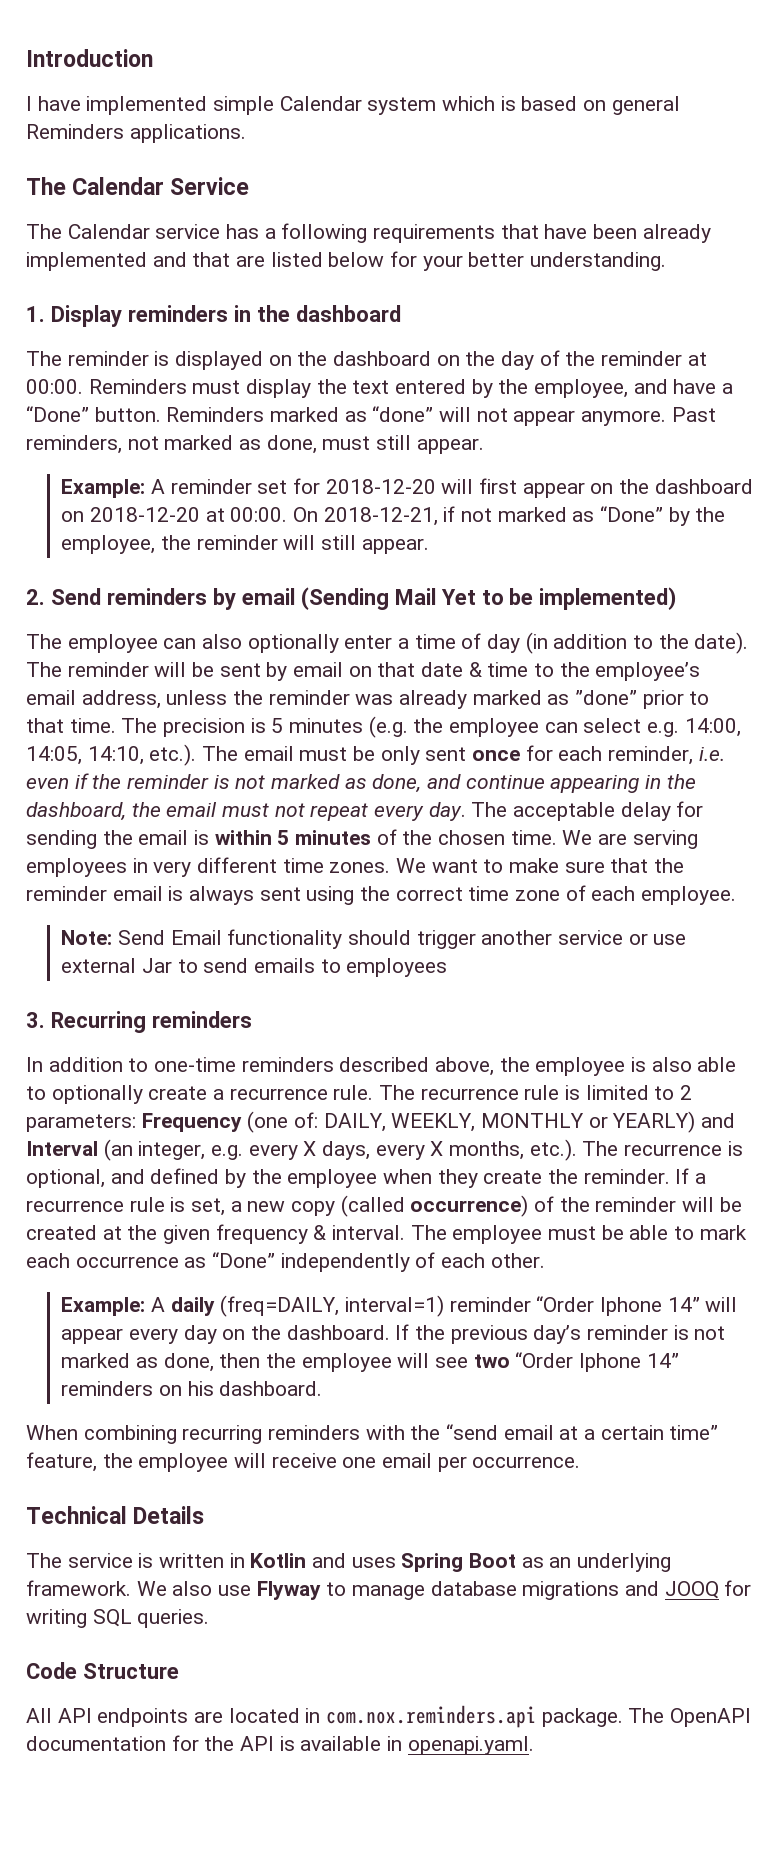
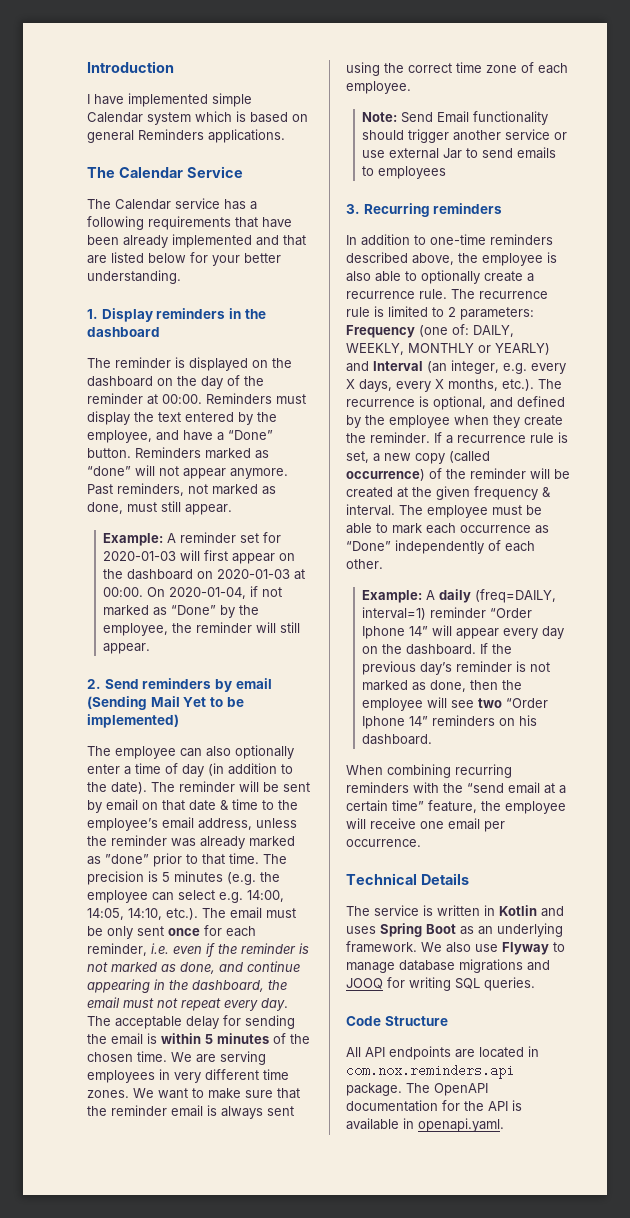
- Example: A reminder set for 2018-12-20 will first appear on the dashboard on 2018-12-20 at 00:00.
+ Example: A reminder set for 2020-01-03 will first appear on the dashboard on 2020-01-03 at 00:00.
- On 2018-12-21, if not marked as “Done” by the employee, the reminder will still appear.
+ On 2020-01-04, if not marked as “Done” by the employee, the reminder will still appear.

